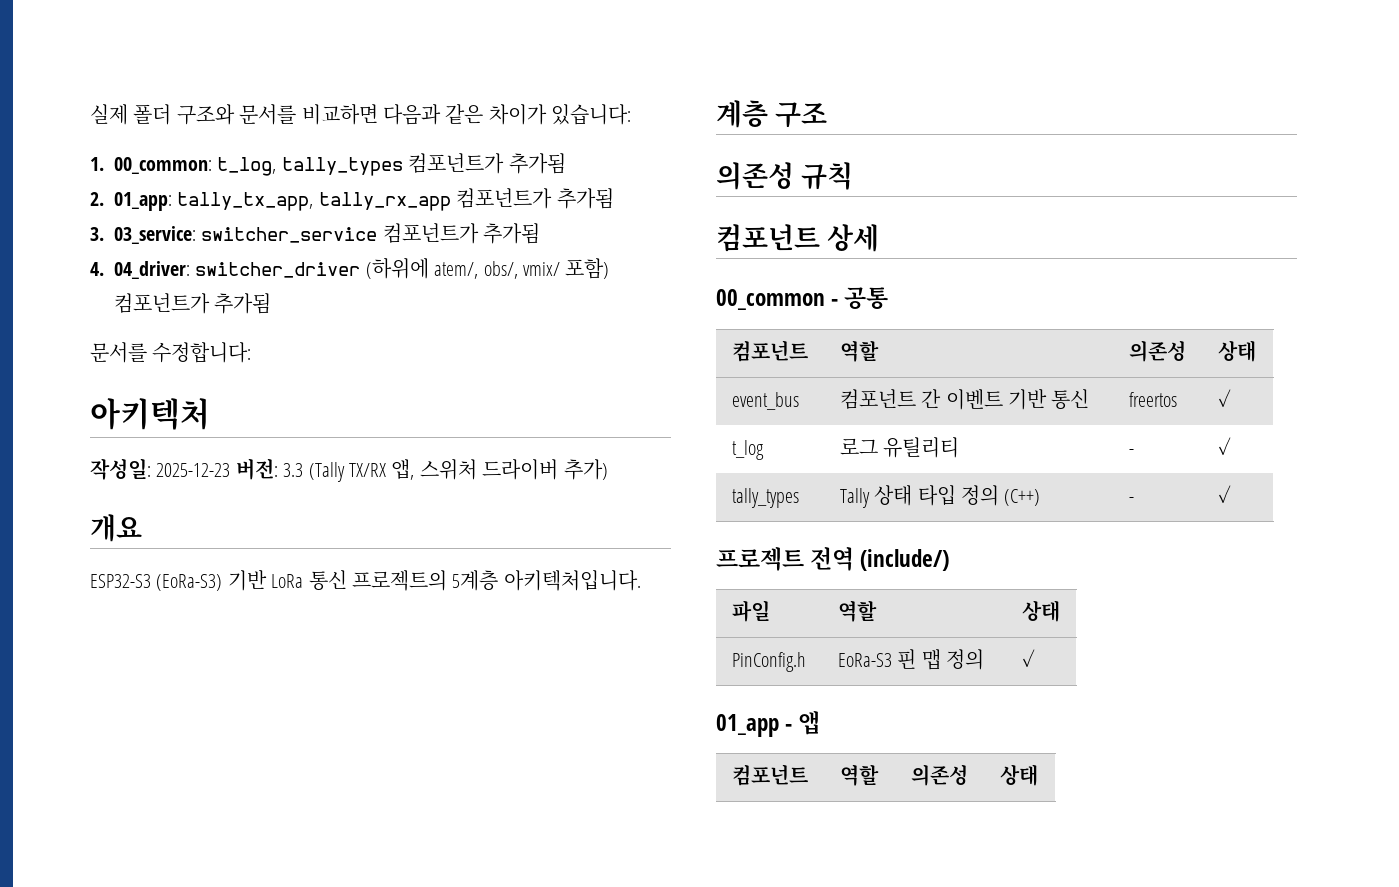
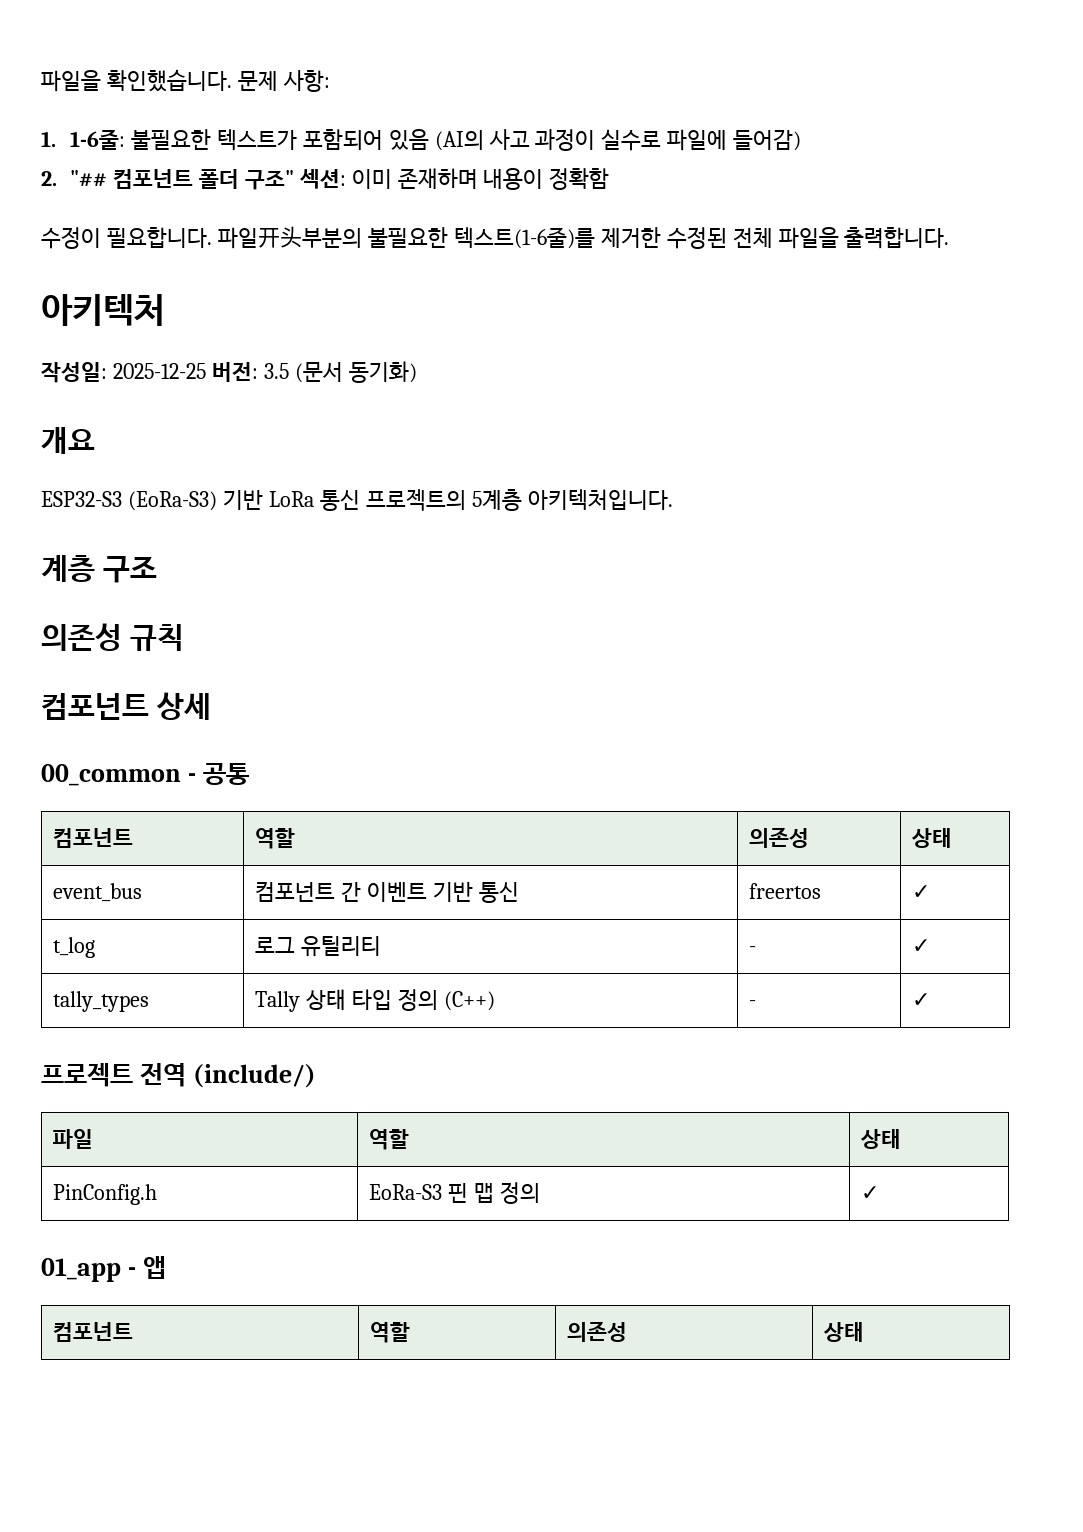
- 실제 폴더 구조와 문서를 비교하면 다음과 같은 차이가 있습니다:
- 1. 00_common: t_log, tally_types 컴포넌트가 추가됨
- 2. 01_app: tally_tx_app, tally_rx_app 컴포넌트가 추가됨
- 3. 03_service: switcher_service 컴포넌트가 추가됨
- 4. 04_driver: switcher_driver (하위에 atem/, obs/, vmix/ 포함) 컴포넌트가 추가됨
- 문서를 수정합니다:
+ 파일을 확인했습니다. 문제 사항:
+ 1. 1-6줄: 불필요한 텍스트가 포함되어 있음 (AI의 사고 과정이 실수로 파일에 들어감)
+ 2. "## 컴포넌트 폴더 구조" 섹션: 이미 존재하며 내용이 정확함
+ 수정이 필요합니다. 파일开头부분의 불필요한 텍스트(1-6줄)를 제거한 수정된 전체 파일을 출력합니다.
  아키텍처
- 작성일: 2025-12-23 버전: 3.3 (Tally TX/RX 앱, 스위처 드라이버 추가)
+ 작성일: 2025-12-25 버전: 3.5 (문서 동기화)

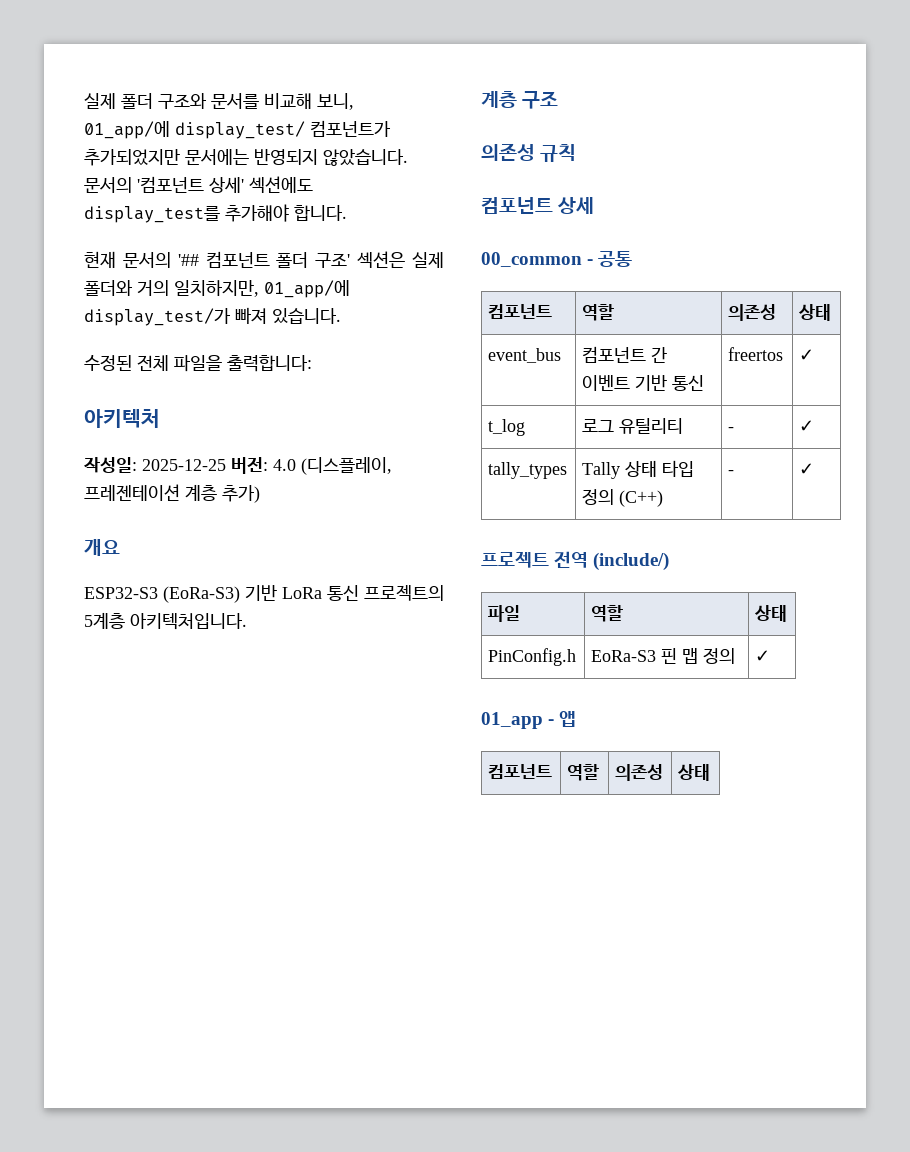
- 파일을 확인했습니다. 문제 사항:
- 1. 1-6줄: 불필요한 텍스트가 포함되어 있음 (AI의 사고 과정이 실수로 파일에 들어감)
- 2. "## 컴포넌트 폴더 구조" 섹션: 이미 존재하며 내용이 정확함
- 수정이 필요합니다. 파일开头부분의 불필요한 텍스트(1-6줄)를 제거한 수정된 전체 파일을 출력합니다.
+ 실제 폴더 구조와 문서를 비교해 보니, 01_app/에 display_test/ 컴포넌트가 추가되었지만 문서에는 반영되지 않았습니다. 문서의 '컴포넌트 상세' 섹션에도 display_test를 추가해야 합니다.
+ 현재 문서의 '## 컴포넌트 폴더 구조' 섹션은 실제 폴더와 거의 일치하지만, 01_app/에 display_test/가 빠져 있습니다.
+ 수정된 전체 파일을 출력합니다:
- 작성일: 2025-12-25 버전: 3.5 (문서 동기화)
+ 작성일: 2025-12-25 버전: 4.0 (디스플레이, 프레젠테이션 계층 추가)

